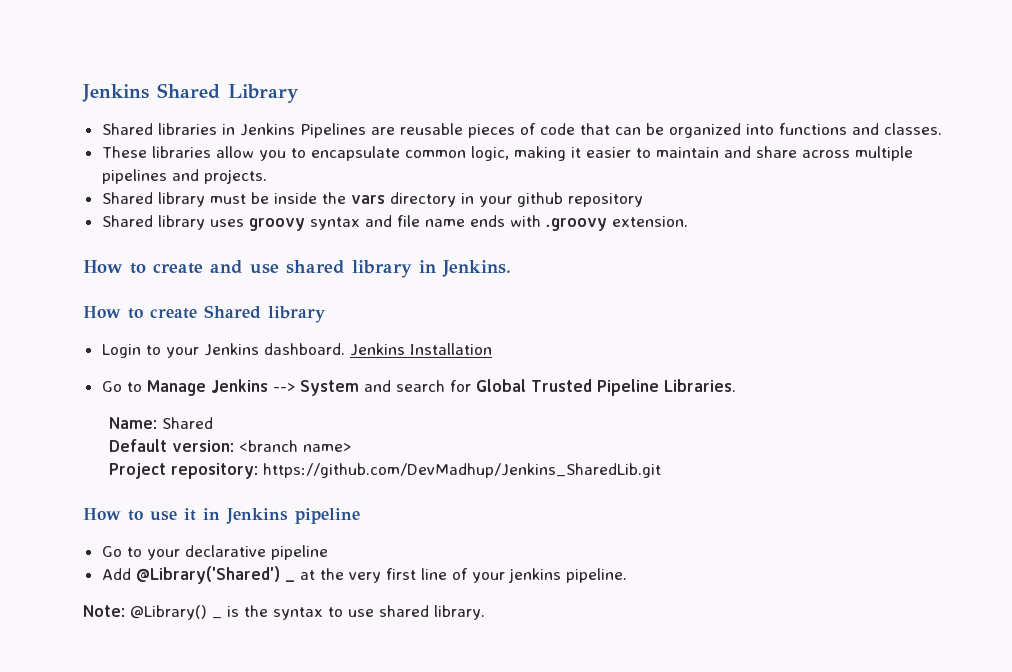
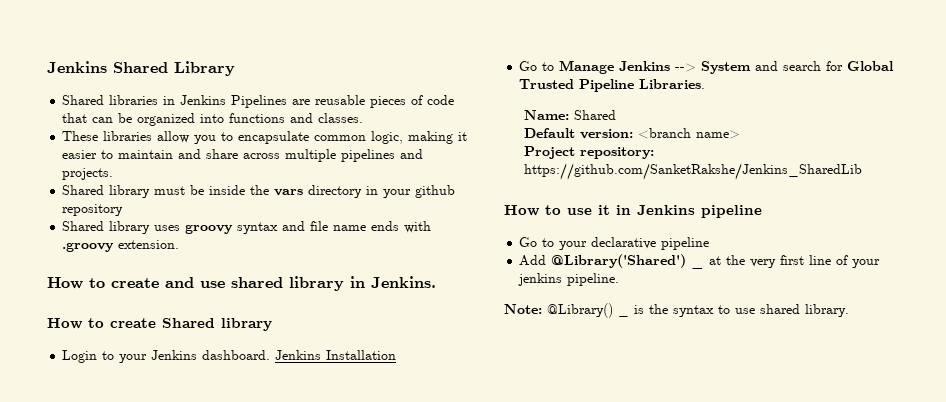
- Project repository: https://github.com/DevMadhup/Jenkins_SharedLib.git
+ Project repository: https://github.com/SanketRakshe/Jenkins_SharedLib

